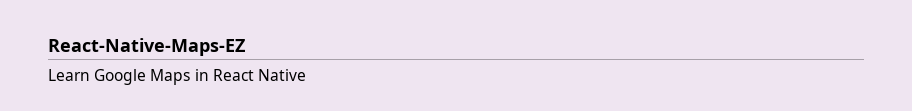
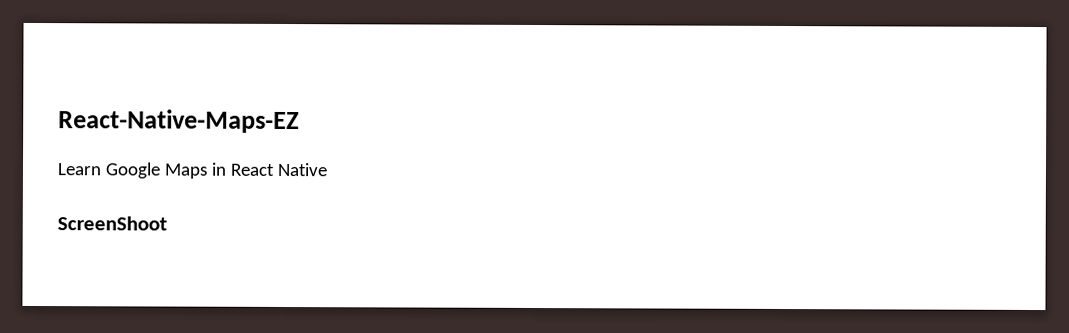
+ ScreenShoot

